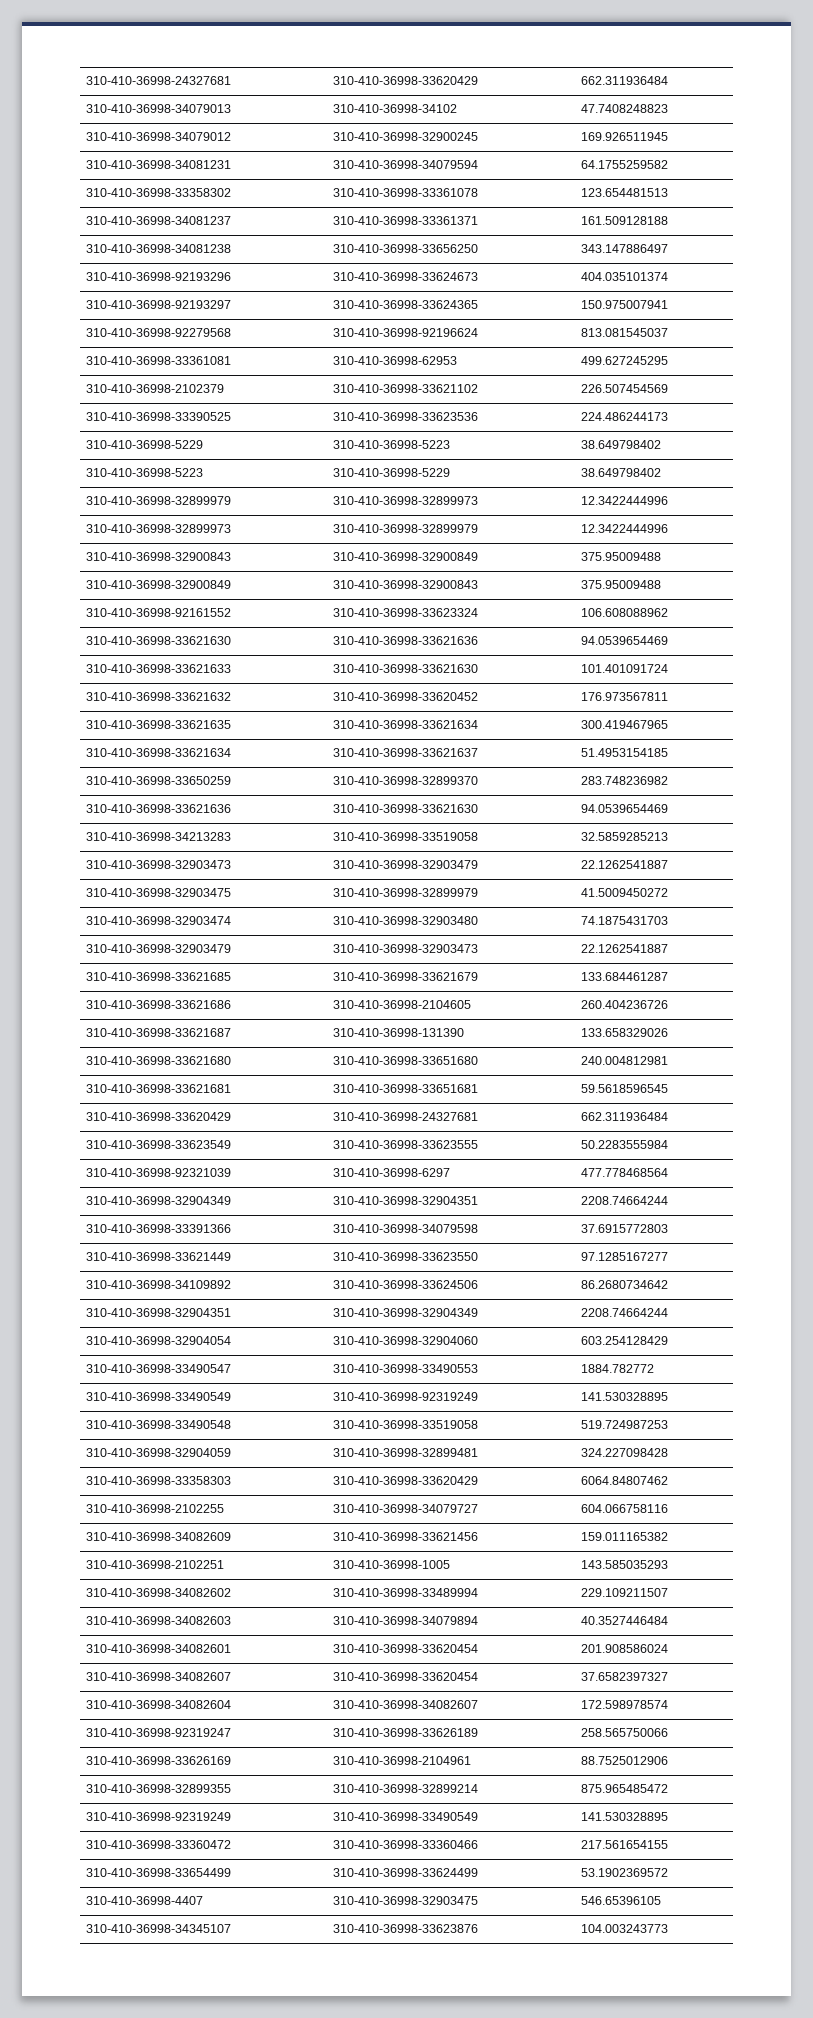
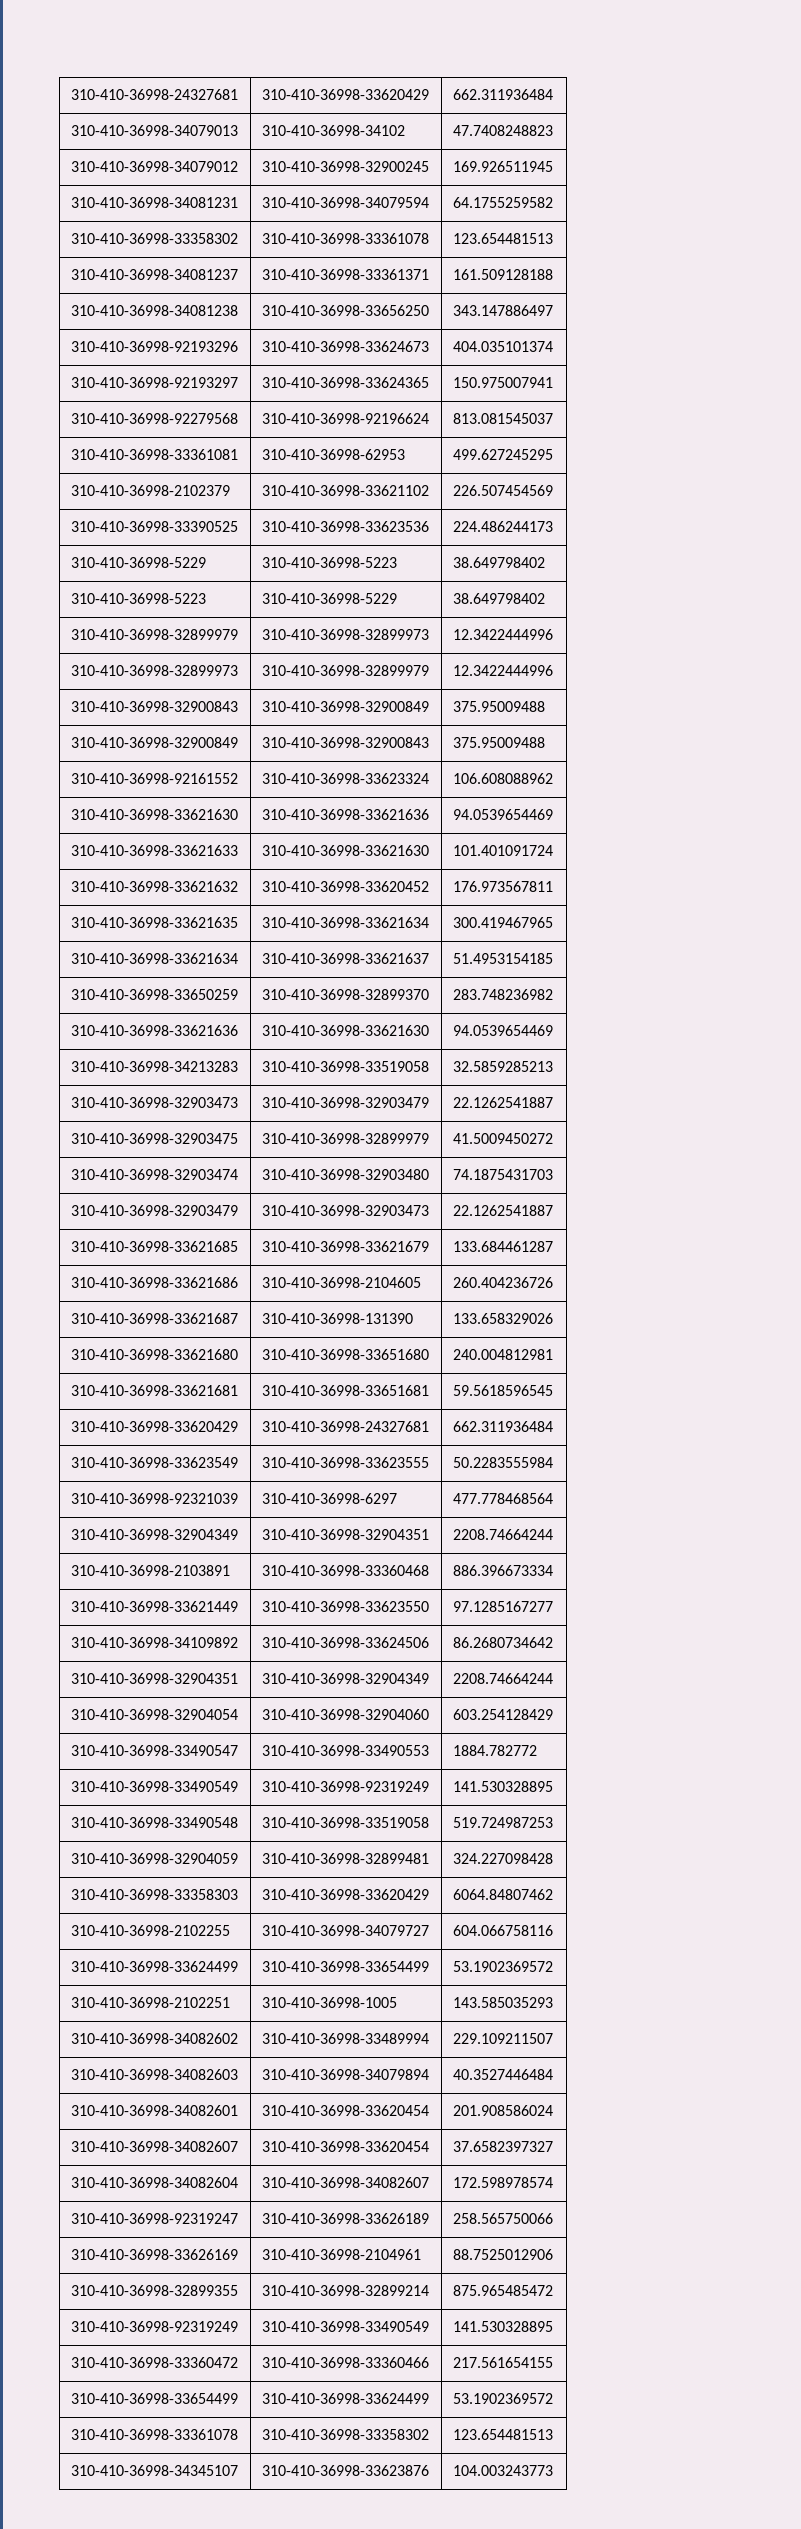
- 310-410-36998-33391366 | 310-410-36998-34079598 | 37.6915772803
+ 310-410-36998-2103891 | 310-410-36998-33360468 | 886.396673334
- 310-410-36998-34082609 | 310-410-36998-33621456 | 159.011165382
+ 310-410-36998-33624499 | 310-410-36998-33654499 | 53.1902369572
- 310-410-36998-4407 | 310-410-36998-32903475 | 546.65396105
+ 310-410-36998-33361078 | 310-410-36998-33358302 | 123.654481513

